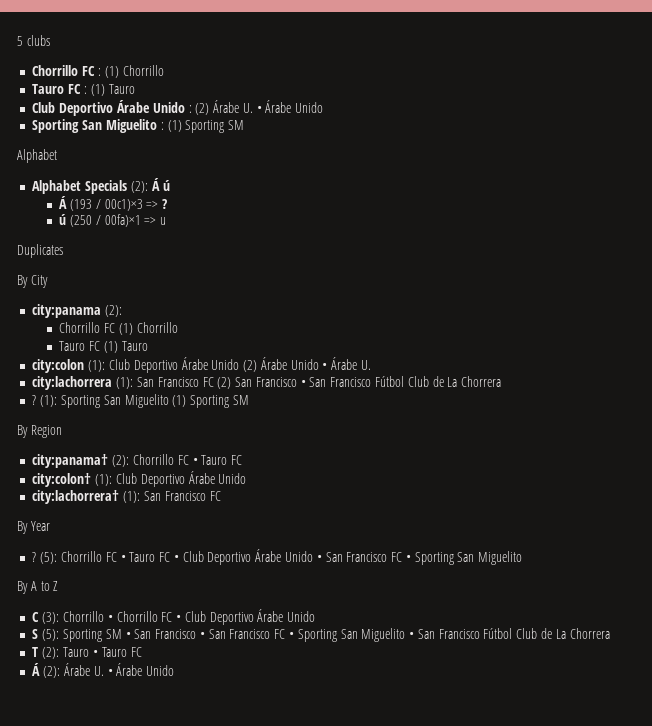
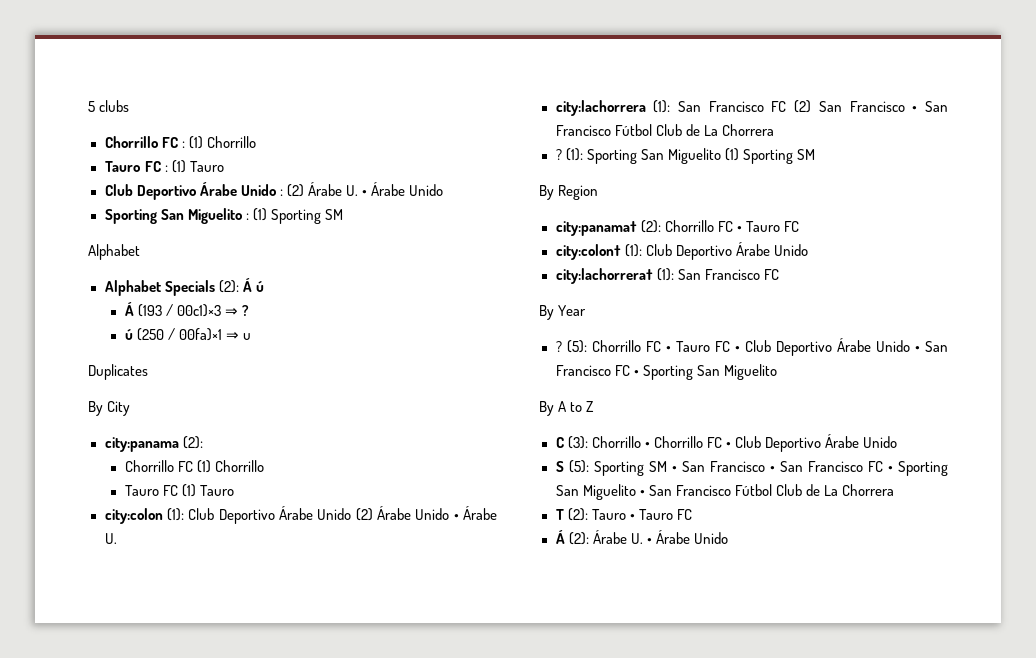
- Á (193 / 00c1)×3 => ?
+ Á (193 / 00c1)×3 ⇒ ?
- ú (250 / 00fa)×1 => u
+ ú (250 / 00fa)×1 ⇒ u

